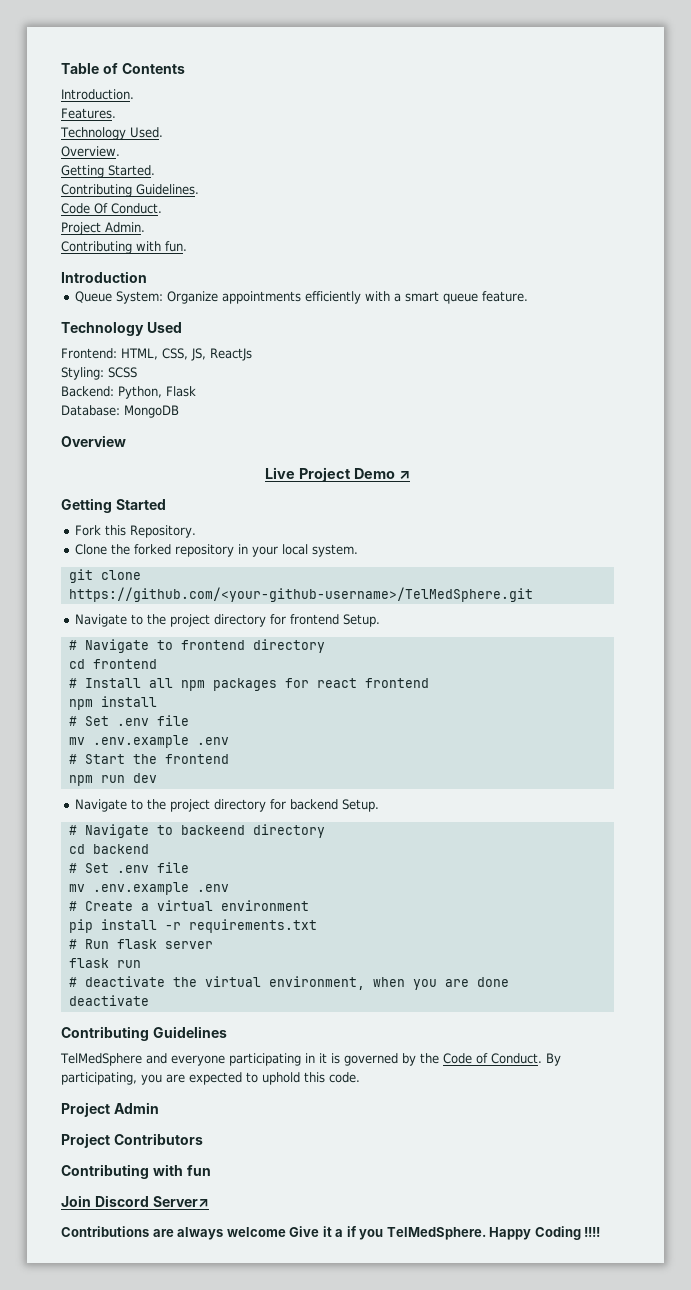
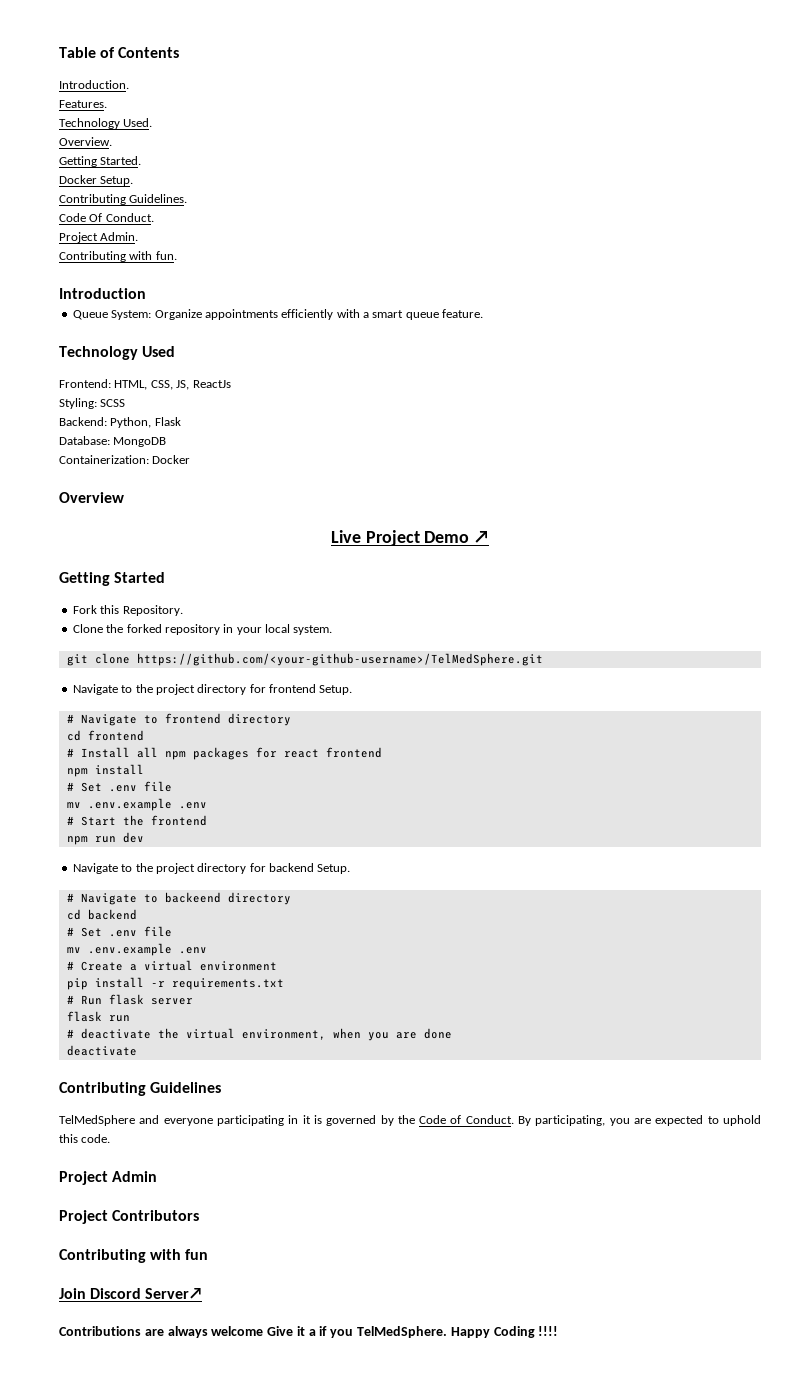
+ Docker Setup.
+ Containerization: Docker

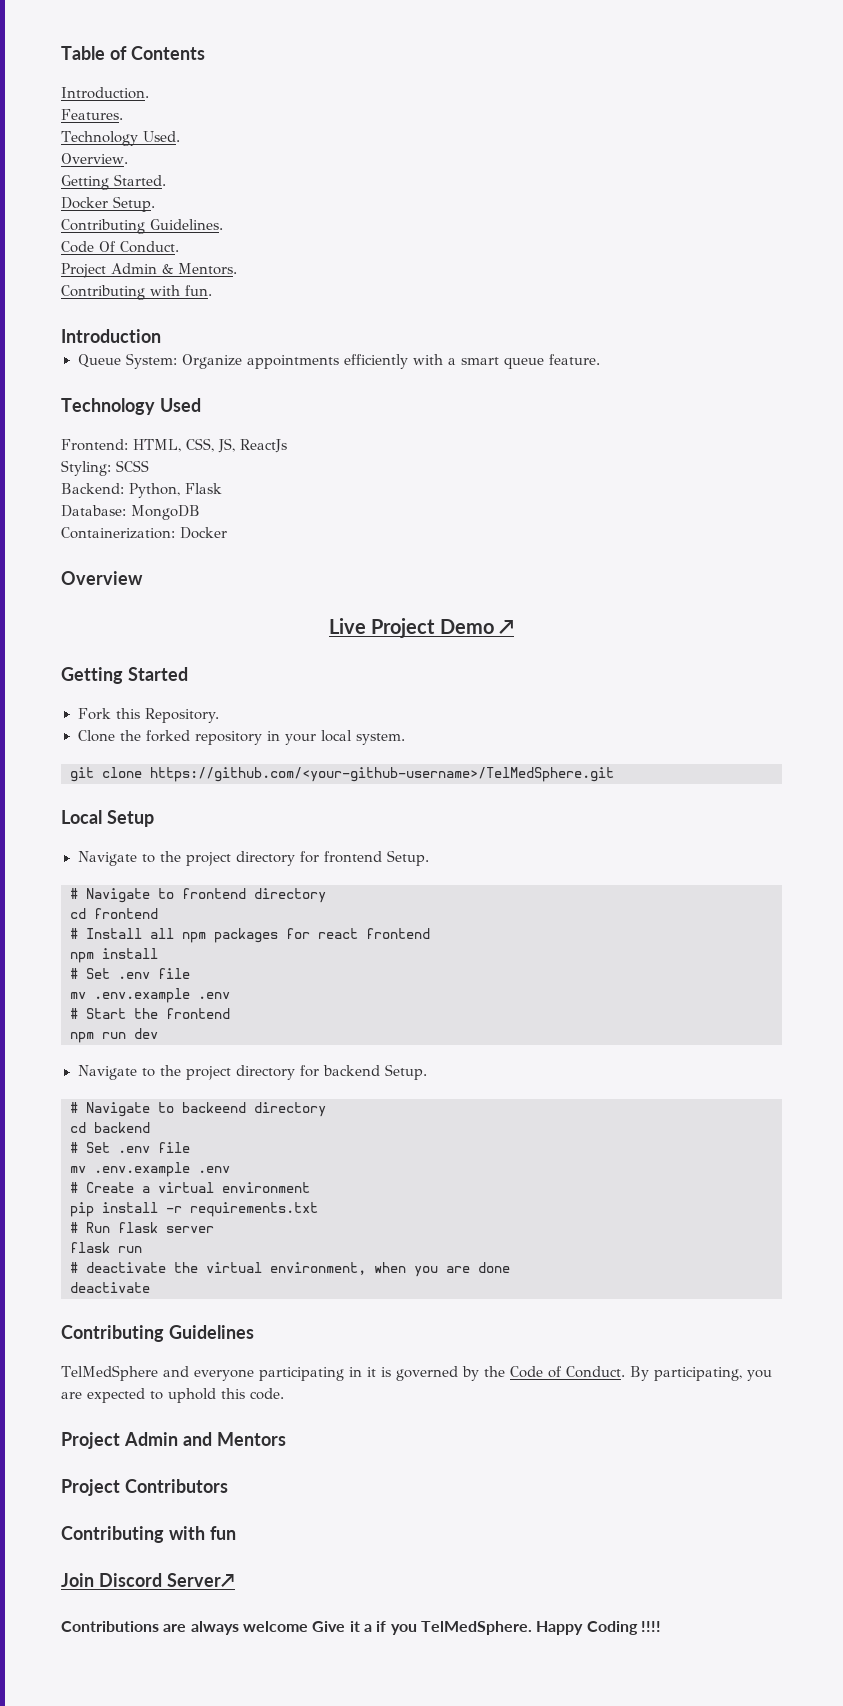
- Project Admin.
+ Project Admin & Mentors.
+ Local Setup
- Project Admin
+ Project Admin and Mentors

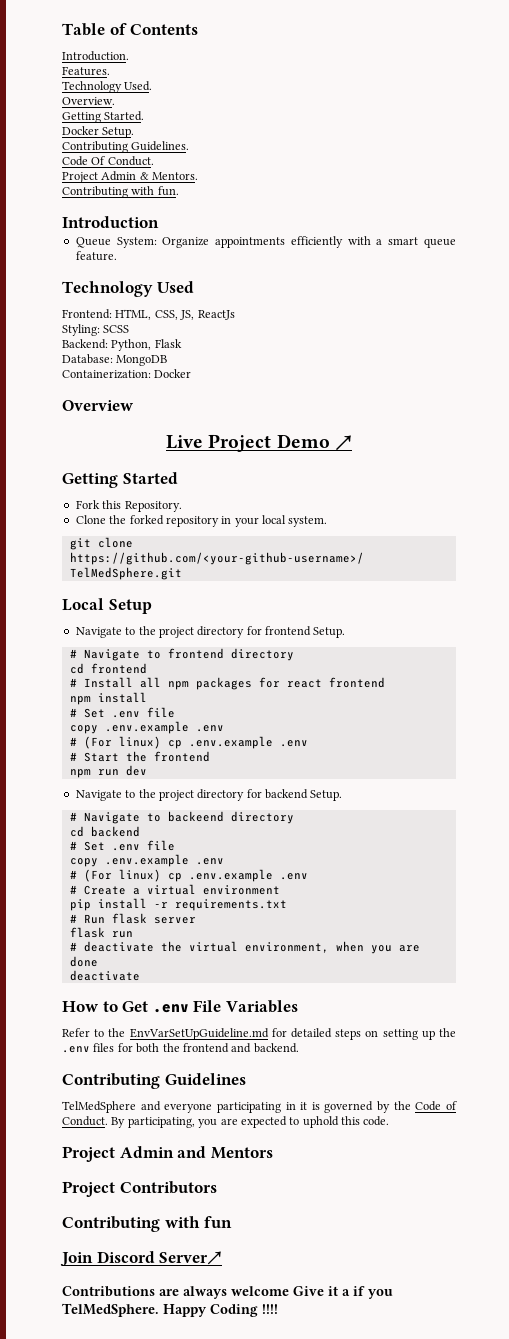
  npm install
  # Set .env file
- mv .env.example .env
+ copy .env.example .env
+ # (For linux) cp .env.example .env
  cd backend
  # Set .env file
- mv .env.example .env
+ copy .env.example .env
+ # (For linux) cp .env.example .env
+ How to Get .env File Variables
+ Refer to the EnvVarSetUpGuideline.md for detailed steps on setting up the .env files for both the frontend and backend.

